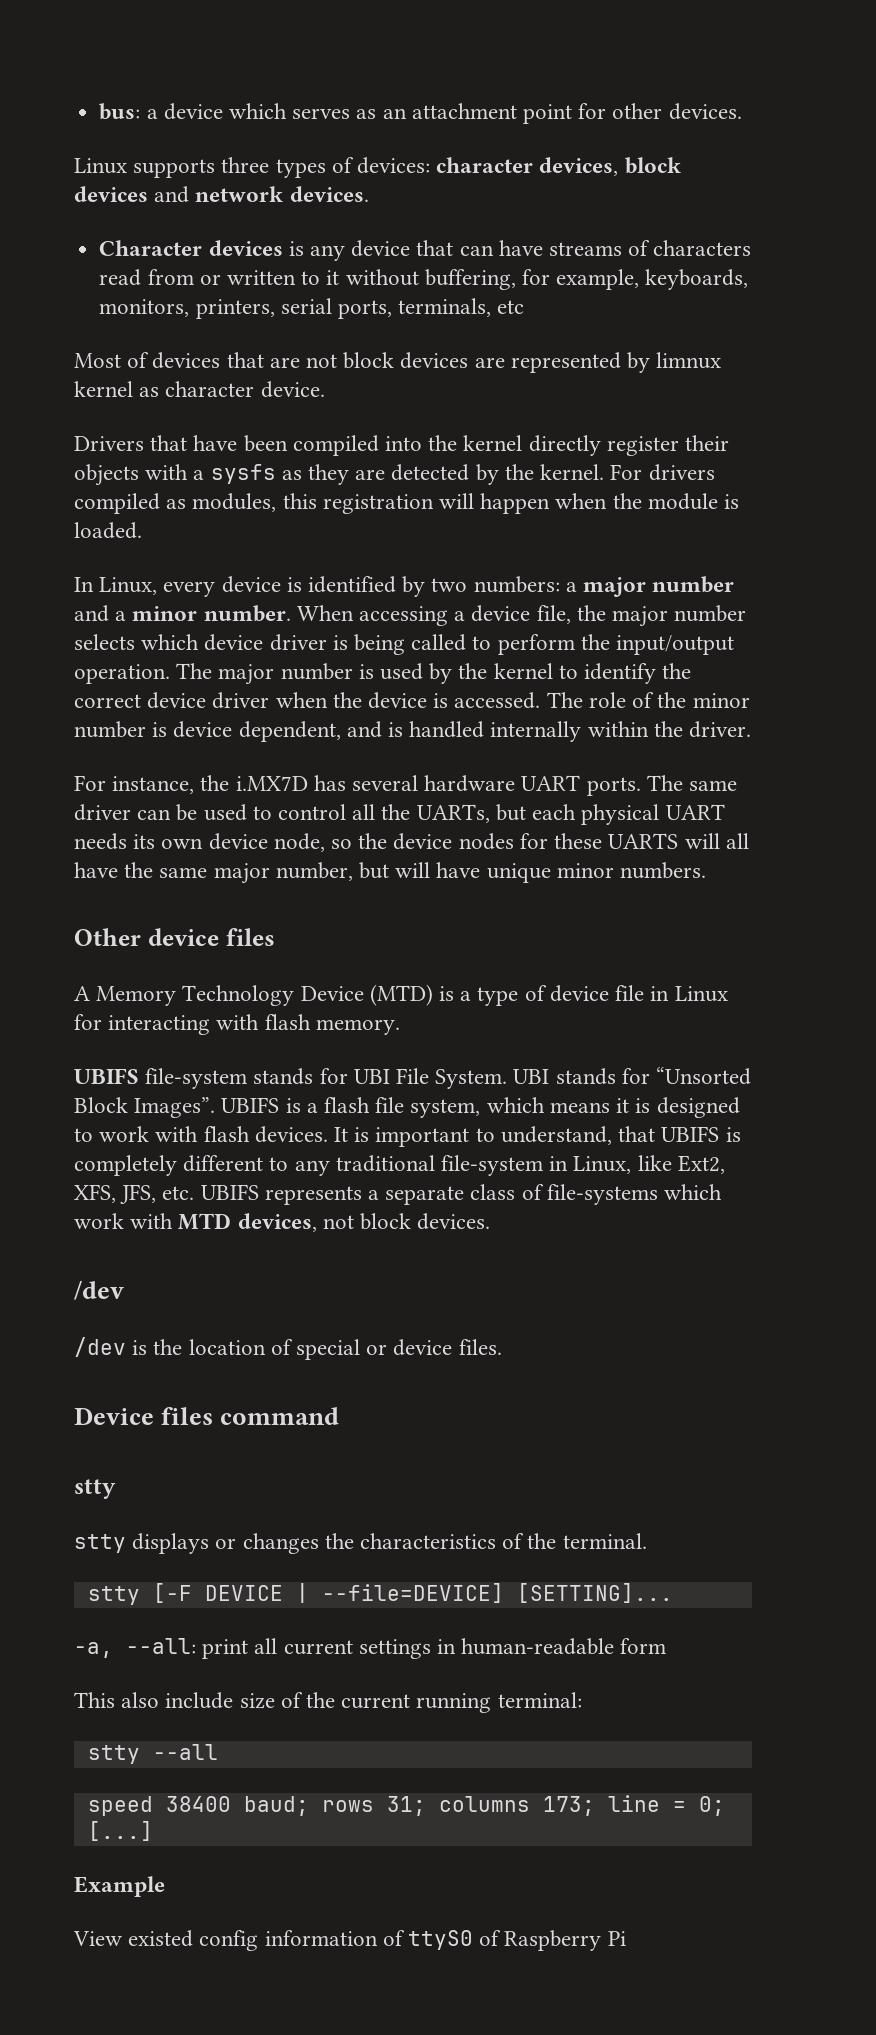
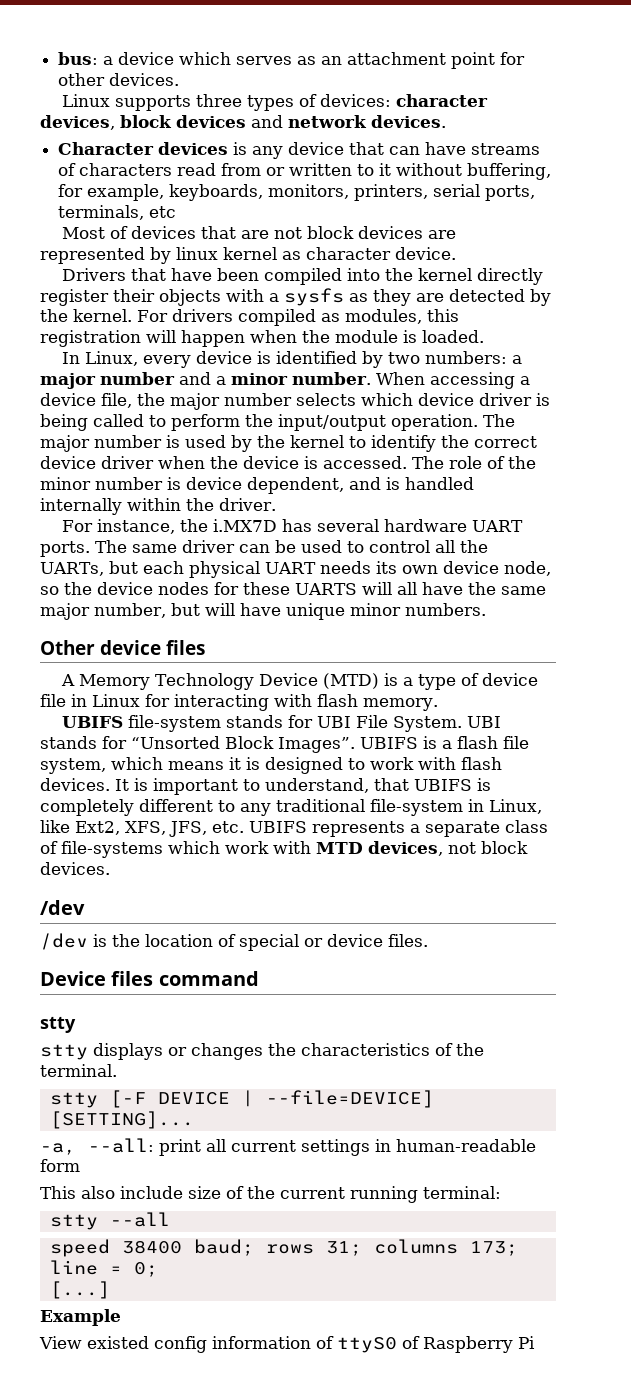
- Most of devices that are not block devices are represented by limnux kernel as character device.
+ Most of devices that are not block devices are represented by linux kernel as character device.

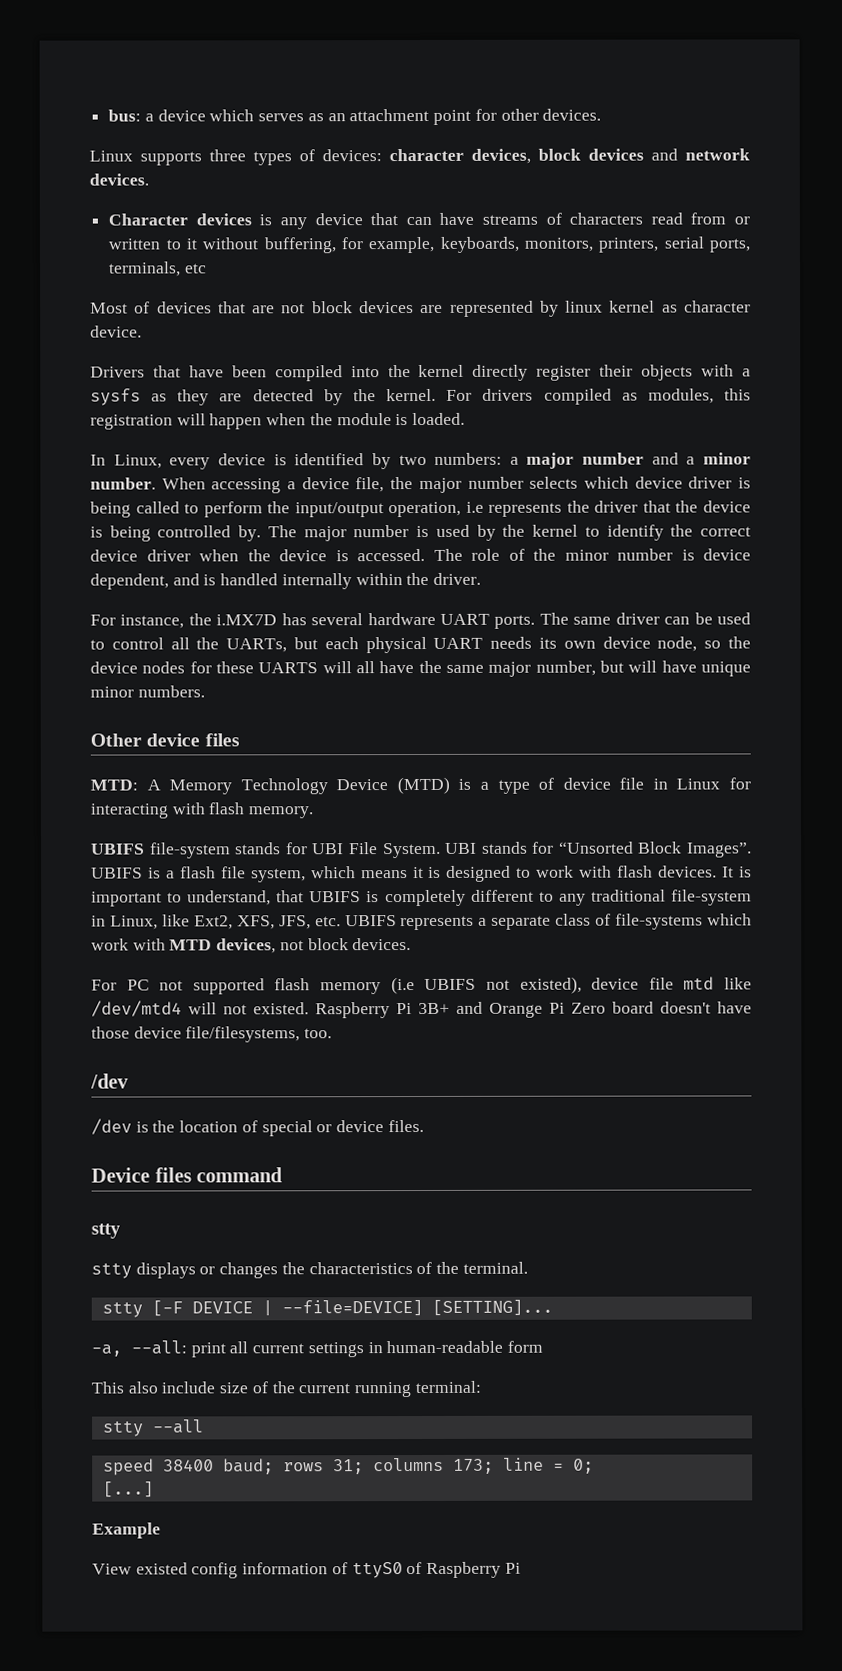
- When accessing a device file, the major number selects which device driver is being called to perform the input/output operation.
+ When accessing a device file, the major number selects which device driver is being called to perform the input/output operation, i.e represents the driver that the device is being controlled by.
- A Memory Technology Device (MTD) is a type of device file in Linux for interacting with flash memory.
+ MTD: A Memory Technology Device (MTD) is a type of device file in Linux for interacting with flash memory.
+ For PC not supported flash memory (i.e UBIFS not existed), device file mtd like /dev/mtd4 will not existed. Raspberry Pi 3B+ and Orange Pi Zero board doesn't have those device file/filesystems, too.

